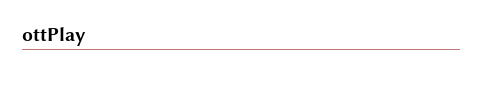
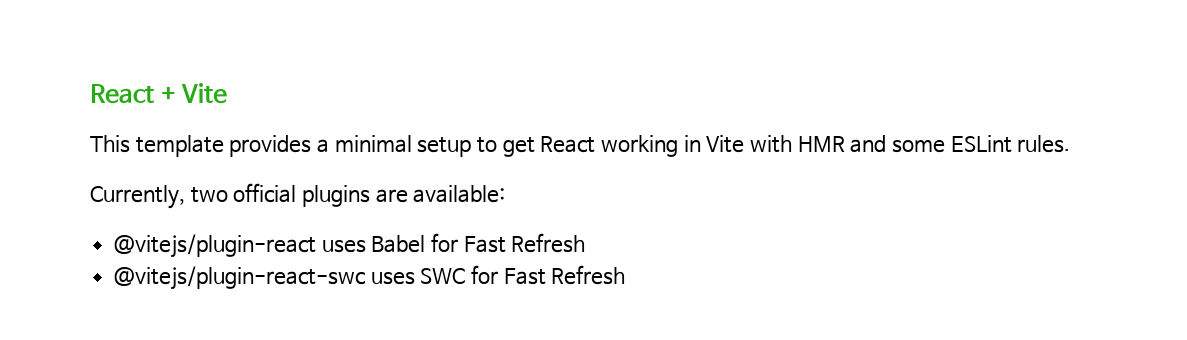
- ottPlay
+ React + Vite
+ This template provides a minimal setup to get React working in Vite with HMR and some ESLint rules.
+ Currently, two official plugins are available:
+ @vitejs/plugin-react uses Babel for Fast Refresh
+ @vitejs/plugin-react-swc uses SWC for Fast Refresh

